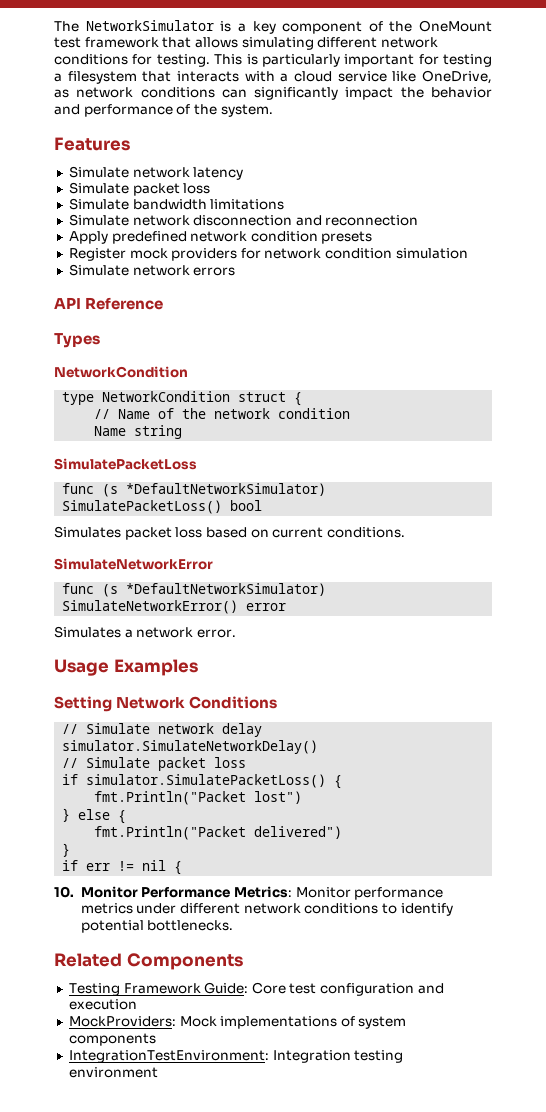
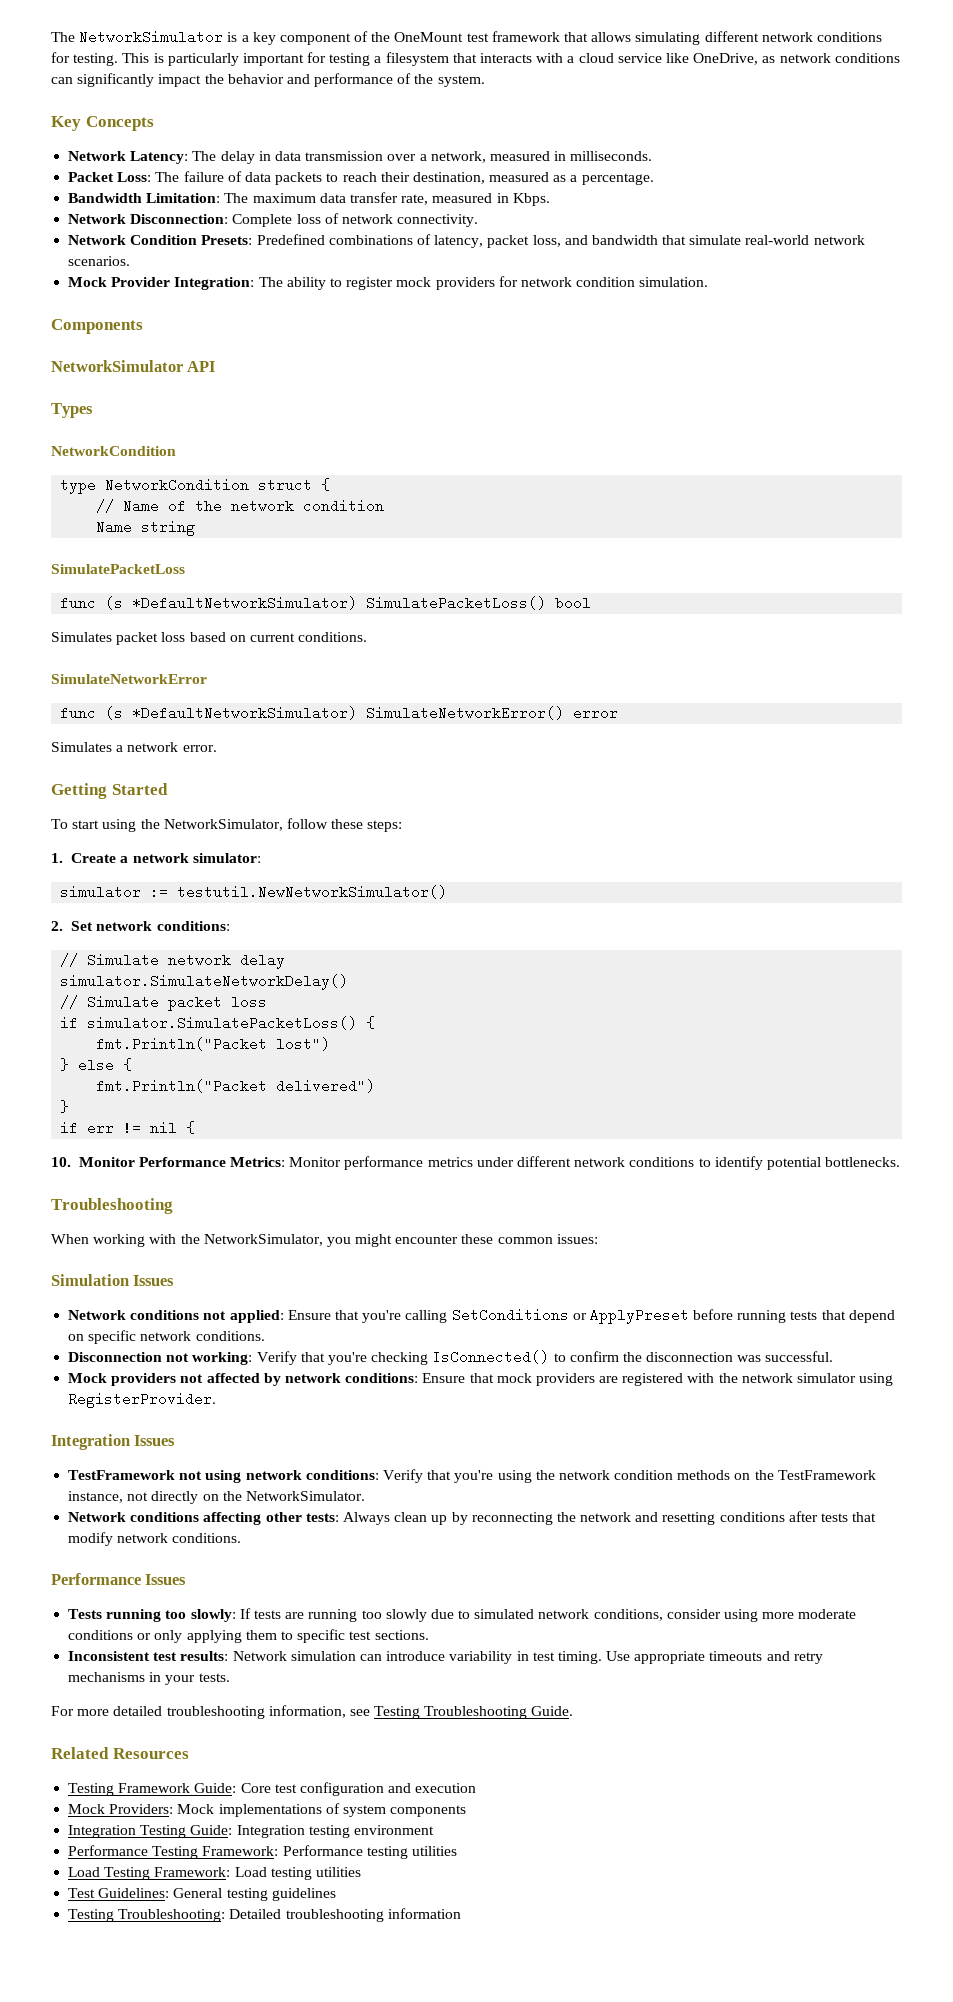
- Features
- Simulate network latency
- Simulate packet loss
- Simulate bandwidth limitations
- Simulate network disconnection and reconnection
- Apply predefined network condition presets
- Register mock providers for network condition simulation
- Simulate network errors
- API Reference
+ Key Concepts
+ Network Latency: The delay in data transmission over a network, measured in milliseconds.
+ Packet Loss: The failure of data packets to reach their destination, measured as a percentage.
+ Bandwidth Limitation: The maximum data transfer rate, measured in Kbps.
+ Network Disconnection: Complete loss of network connectivity.
+ Network Condition Presets: Predefined combinations of latency, packet loss, and bandwidth that simulate real-world network scenarios.
+ Mock Provider Integration: The ability to register mock providers for network condition simulation.
+ Components
+ NetworkSimulator API
- Usage Examples
- Setting Network Conditions
+ Getting Started
+ To start using the NetworkSimulator, follow these steps:
+ 1. Create a network simulator:
+ simulator := testutil.NewNetworkSimulator()
+ 2. Set network conditions:
  10. Monitor Performance Metrics: Monitor performance metrics under different network conditions to identify potential bottlenecks.
+ Troubleshooting
+ When working with the NetworkSimulator, you might encounter these common issues:
+ Simulation Issues
+ Network conditions not applied: Ensure that you're calling SetConditions or ApplyPreset before running tests that depend on specific network conditions.
+ Disconnection not working: Verify that you're checking IsConnected() to confirm the disconnection was successful.
+ Mock providers not affected by network conditions: Ensure that mock providers are registered with the network simulator using RegisterProvider.
+ Integration Issues
+ TestFramework not using network conditions: Verify that you're using the network condition methods on the TestFramework instance, not directly on the NetworkSimulator.
+ Network conditions affecting other tests: Always clean up by reconnecting the network and resetting conditions after tests that modify network conditions.
+ Performance Issues
+ Tests running too slowly: If tests are running too slowly due to simulated network conditions, consider using more moderate conditions or only applying them to specific test sections.
+ Inconsistent test results: Network simulation can introduce variability in test timing. Use appropriate timeouts and retry mechanisms in your tests.
+ For more detailed troubleshooting information, see Testing Troubleshooting Guide.
- Related Components
+ Related Resources
- MockProviders: Mock implementations of system components
+ Mock Providers: Mock implementations of system components
- IntegrationTestEnvironment: Integration testing environment
+ Integration Testing Guide: Integration testing environment
+ Performance Testing Framework: Performance testing utilities
+ Load Testing Framework: Load testing utilities
+ Test Guidelines: General testing guidelines
+ Testing Troubleshooting: Detailed troubleshooting information

